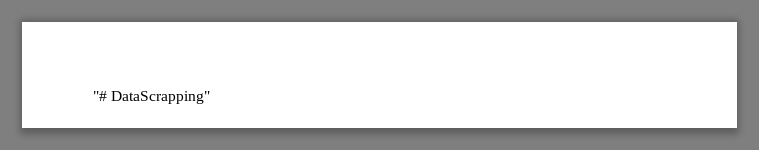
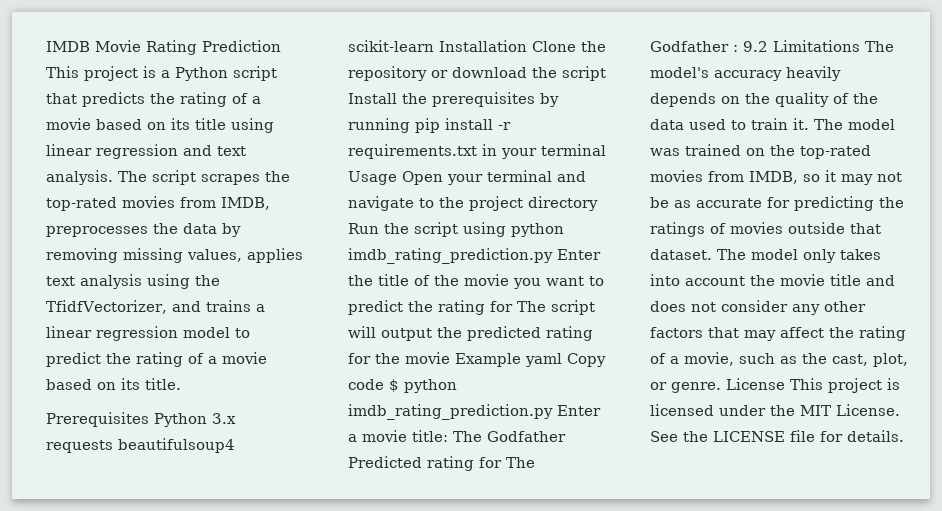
- "# DataScrapping"
+ IMDB Movie Rating Prediction This project is a Python script that predicts the rating of a movie based on its title using linear regression and text analysis. The script scrapes the top-rated movies from IMDB, preprocesses the data by removing missing values, applies text analysis using the TfidfVectorizer, and trains a linear regression model to predict the rating of a movie based on its title.
+ Prerequisites Python 3.x requests beautifulsoup4 scikit-learn Installation Clone the repository or download the script Install the prerequisites by running pip install -r requirements.txt in your terminal Usage Open your terminal and navigate to the project directory Run the script using python imdb_rating_prediction.py Enter the title of the movie you want to predict the rating for The script will output the predicted rating for the movie Example yaml Copy code $ python imdb_rating_prediction.py Enter a movie title: The Godfather Predicted rating for The Godfather : 9.2 Limitations The model's accuracy heavily depends on the quality of the data used to train it. The model was trained on the top-rated movies from IMDB, so it may not be as accurate for predicting the ratings of movies outside that dataset. The model only takes into account the movie title and does not consider any other factors that may affect the rating of a movie, such as the cast, plot, or genre. License This project is licensed under the MIT License. See the LICENSE file for details.

